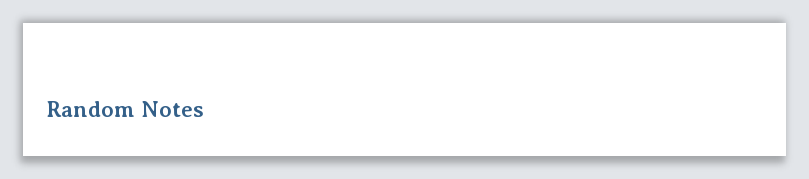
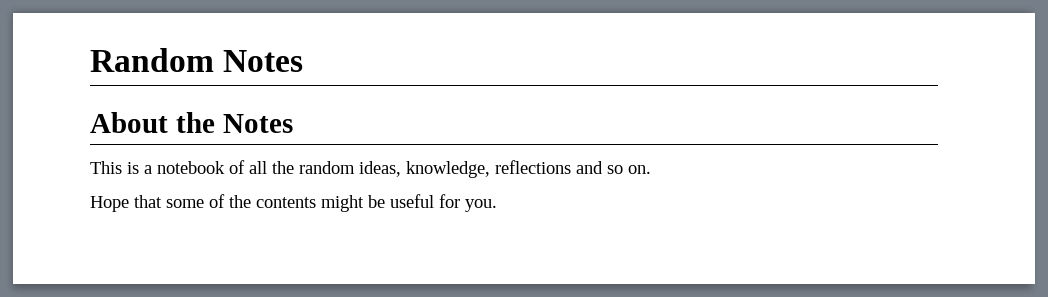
+ About the Notes
+ This is a notebook of all the random ideas, knowledge, reflections and so on.
+ Hope that some of the contents might be useful for you.

